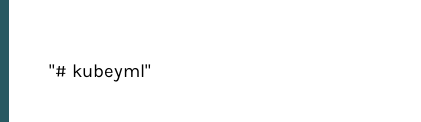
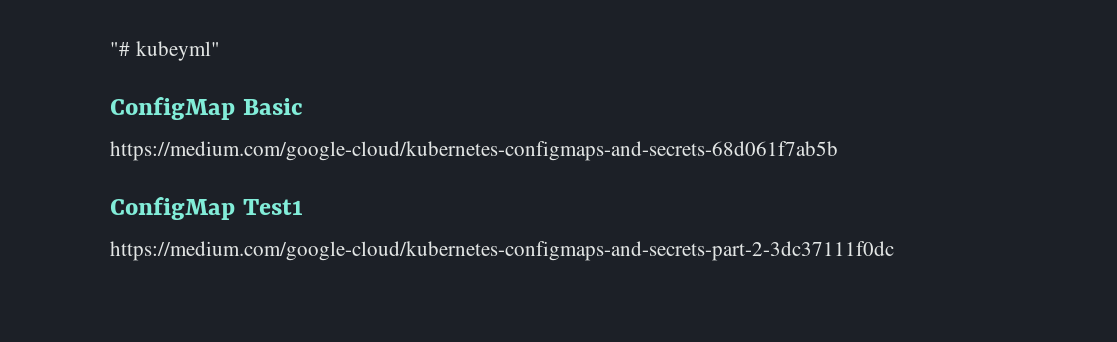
+ ConfigMap Basic
+ https://medium.com/google-cloud/kubernetes-configmaps-and-secrets-68d061f7ab5b
+ ConfigMap Test1
+ https://medium.com/google-cloud/kubernetes-configmaps-and-secrets-part-2-3dc37111f0dc

